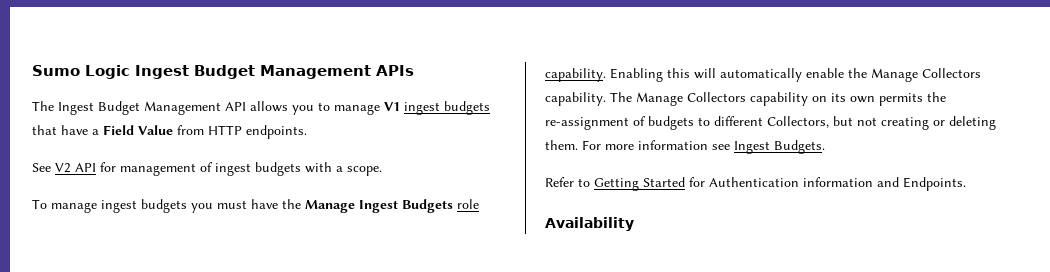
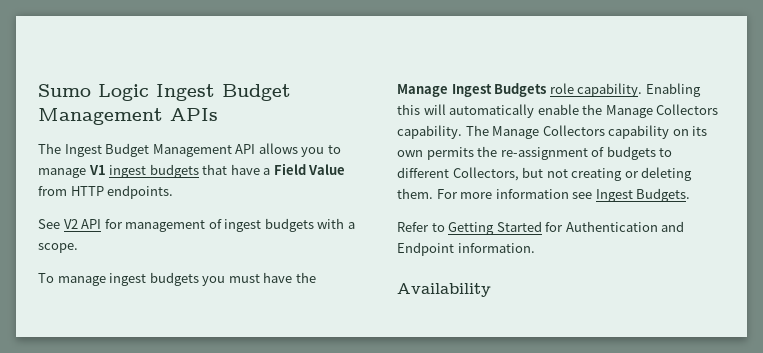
- Refer to Getting Started for Authentication information and Endpoints.
+ Refer to Getting Started for Authentication and Endpoint information.

